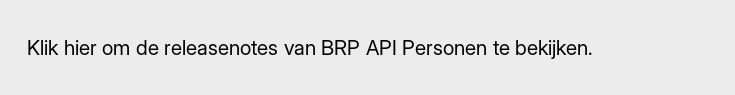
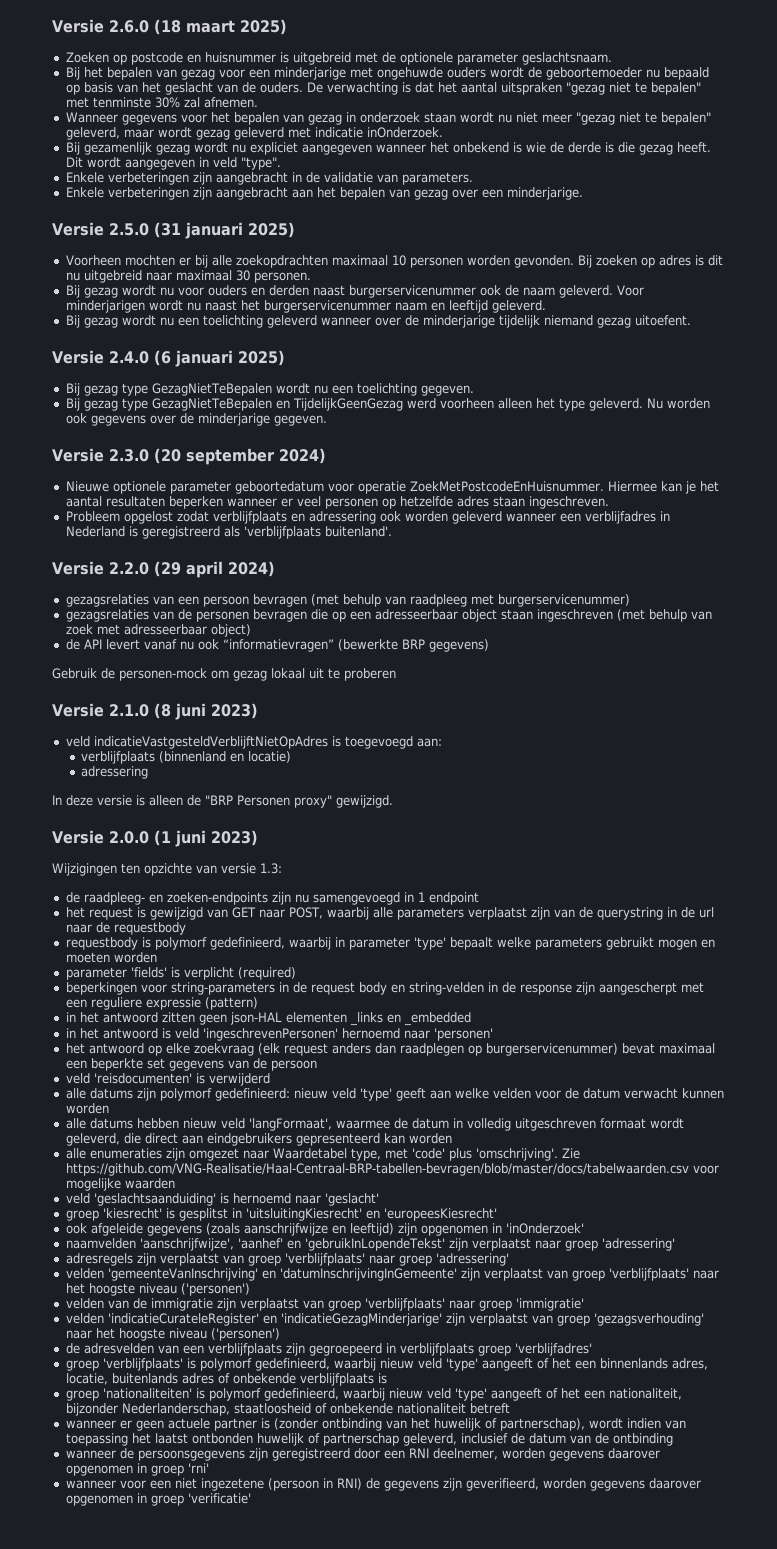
- Klik hier om de releasenotes van BRP API Personen te bekijken.
+ Versie 2.6.0 (18 maart 2025)
+ Zoeken op postcode en huisnummer is uitgebreid met de optionele parameter geslachtsnaam.
+ Bij het bepalen van gezag voor een minderjarige met ongehuwde ouders wordt de geboortemoeder nu bepaald op basis van het geslacht van de ouders. De verwachting is dat het aantal uitspraken "gezag niet te bepalen" met tenminste 30% zal afnemen.
+ Wanneer gegevens voor het bepalen van gezag in onderzoek staan wordt nu niet meer "gezag niet te bepalen" geleverd, maar wordt gezag geleverd met indicatie inOnderzoek.
+ Bij gezamenlijk gezag wordt nu expliciet aangegeven wanneer het onbekend is wie de derde is die gezag heeft. Dit wordt aangegeven in veld "type".
+ Enkele verbeteringen zijn aangebracht in de validatie van parameters.
+ Enkele verbeteringen zijn aangebracht aan het bepalen van gezag over een minderjarige.
+ Versie 2.5.0 (31 januari 2025)
+ Voorheen mochten er bij alle zoekopdrachten maximaal 10 personen worden gevonden. Bij zoeken op adres is dit nu uitgebreid naar maximaal 30 personen.
+ Bij gezag wordt nu voor ouders en derden naast burgerservicenummer ook de naam geleverd. Voor minderjarigen wordt nu naast het burgerservicenummer naam en leeftijd geleverd.
+ Bij gezag wordt nu een toelichting geleverd wanneer over de minderjarige tijdelijk niemand gezag uitoefent.
+ Versie 2.4.0 (6 januari 2025)
+ Bij gezag type GezagNietTeBepalen wordt nu een toelichting gegeven.
+ Bij gezag type GezagNietTeBepalen en TijdelijkGeenGezag werd voorheen alleen het type geleverd. Nu worden ook gegevens over de minderjarige gegeven.
+ Versie 2.3.0 (20 september 2024)
+ Nieuwe optionele parameter geboortedatum voor operatie ZoekMetPostcodeEnHuisnummer. Hiermee kan je het aantal resultaten beperken wanneer er veel personen op hetzelfde adres staan ingeschreven.
+ Probleem opgelost zodat verblijfplaats en adressering ook worden geleverd wanneer een verblijfadres in Nederland is geregistreerd als 'verblijfplaats buitenland'.
+ Versie 2.2.0 (29 april 2024)
+ gezagsrelaties van een persoon bevragen (met behulp van raadpleeg met burgerservicenummer)
+ gezagsrelaties van de personen bevragen die op een adresseerbaar object staan ingeschreven (met behulp van zoek met adresseerbaar object)
+ de API levert vanaf nu ook “informatievragen” (bewerkte BRP gegevens)
+ Gebruik de personen-mock om gezag lokaal uit te proberen
+ Versie 2.1.0 (8 juni 2023)
+ veld indicatieVastgesteldVerblijftNietOpAdres is toegevoegd aan:
+ verblijfplaats (binnenland en locatie)
+ adressering
+ In deze versie is alleen de "BRP Personen proxy" gewijzigd.
+ Versie 2.0.0 (1 juni 2023)
+ Wijzigingen ten opzichte van versie 1.3:
+ de raadpleeg- en zoeken-endpoints zijn nu samengevoegd in 1 endpoint
+ het request is gewijzigd van GET naar POST, waarbij alle parameters verplaatst zijn van de querystring in de url naar de requestbody
+ requestbody is polymorf gedefinieerd, waarbij in parameter 'type' bepaalt welke parameters gebruikt mogen en moeten worden
+ parameter 'fields' is verplicht (required)
+ beperkingen voor string-parameters in de request body en string-velden in de response zijn aangescherpt met een reguliere expressie (pattern)
+ in het antwoord zitten geen json-HAL elementen _links en _embedded
+ in het antwoord is veld 'ingeschrevenPersonen' hernoemd naar 'personen'
+ het antwoord op elke zoekvraag (elk request anders dan raadplegen op burgerservicenummer) bevat maximaal een beperkte set gegevens van de persoon
+ veld 'reisdocumenten' is verwijderd
+ alle datums zijn polymorf gedefinieerd: nieuw veld 'type' geeft aan welke velden voor de datum verwacht kunnen worden
+ alle datums hebben nieuw veld 'langFormaat', waarmee de datum in volledig uitgeschreven formaat wordt geleverd, die direct aan eindgebruikers gepresenteerd kan worden
+ alle enumeraties zijn omgezet naar Waardetabel type, met 'code' plus 'omschrijving'. Zie https://github.com/VNG-Realisatie/Haal-Centraal-BRP-tabellen-bevragen/blob/master/docs/tabelwaarden.csv voor mogelijke waarden
+ veld 'geslachtsaanduiding' is hernoemd naar 'geslacht'
+ groep 'kiesrecht' is gesplitst in 'uitsluitingKiesrecht' en 'europeesKiesrecht'
+ ook afgeleide gegevens (zoals aanschrijfwijze en leeftijd) zijn opgenomen in 'inOnderzoek'
+ naamvelden 'aanschrijfwijze', 'aanhef' en 'gebruikInLopendeTekst' zijn verplaatst naar groep 'adressering'
+ adresregels zijn verplaatst van groep 'verblijfplaats' naar groep 'adressering'
+ velden 'gemeenteVanInschrijving' en 'datumInschrijvingInGemeente' zijn verplaatst van groep 'verblijfplaats' naar het hoogste niveau ('personen')
+ velden van de immigratie zijn verplaatst van groep 'verblijfplaats' naar groep 'immigratie'
+ velden 'indicatieCurateleRegister' en 'indicatieGezagMinderjarige' zijn verplaatst van groep 'gezagsverhouding' naar het hoogste niveau ('personen')
+ de adresvelden van een verblijfplaats zijn gegroepeerd in verblijfplaats groep 'verblijfadres'
+ groep 'verblijfplaats' is polymorf gedefinieerd, waarbij nieuw veld 'type' aangeeft of het een binnenlands adres, locatie, buitenlands adres of onbekende verblijfplaats is
+ groep 'nationaliteiten' is polymorf gedefinieerd, waarbij nieuw veld 'type' aangeeft of het een nationaliteit, bijzonder Nederlanderschap, staatloosheid of onbekende nationaliteit betreft
+ wanneer er geen actuele partner is (zonder ontbinding van het huwelijk of partnerschap), wordt indien van toepassing het laatst ontbonden huwelijk of partnerschap geleverd, inclusief de datum van de ontbinding
+ wanneer de persoonsgegevens zijn geregistreerd door een RNI deelnemer, worden gegevens daarover opgenomen in groep 'rni'
+ wanneer voor een niet ingezetene (persoon in RNI) de gegevens zijn geverifieerd, worden gegevens daarover opgenomen in groep 'verificatie'

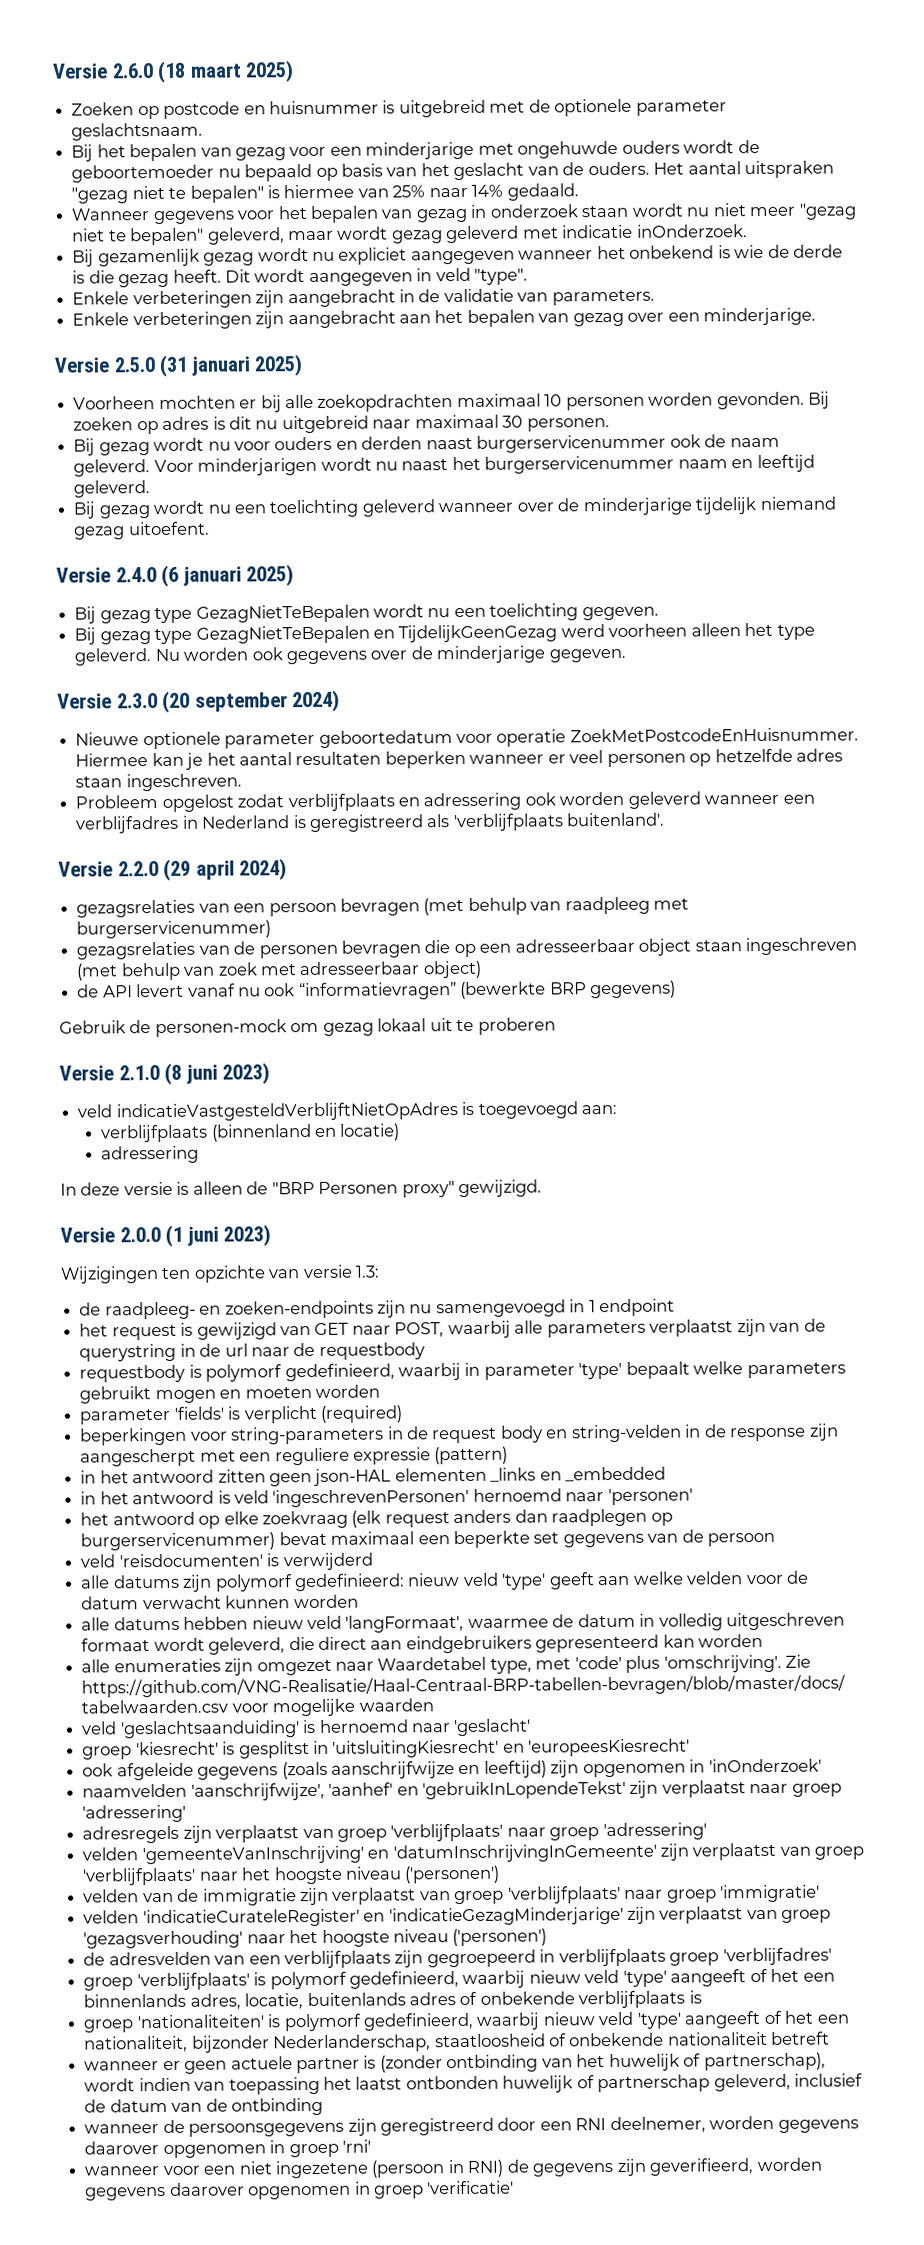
- De verwachting is dat het aantal uitspraken "gezag niet te bepalen" met tenminste 30% zal afnemen.
+ Het aantal uitspraken "gezag niet te bepalen" is hiermee van 25% naar 14% gedaald.

